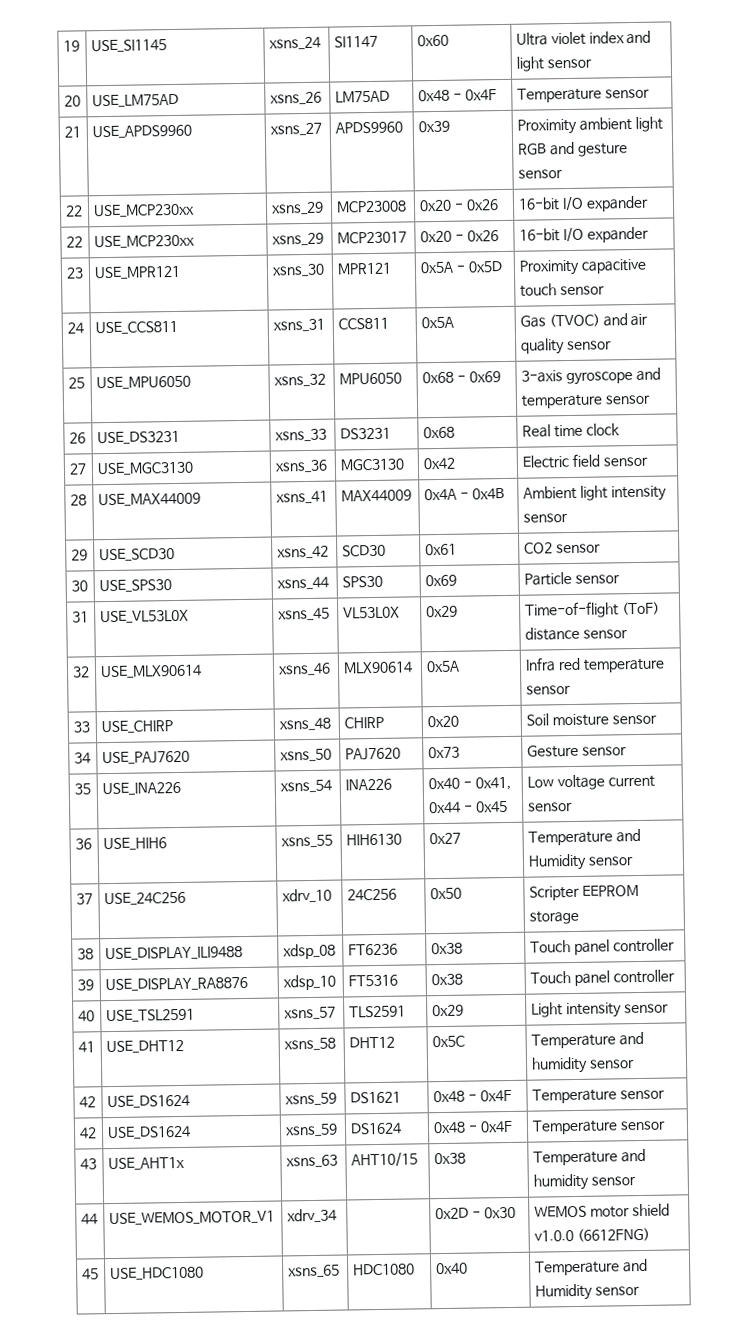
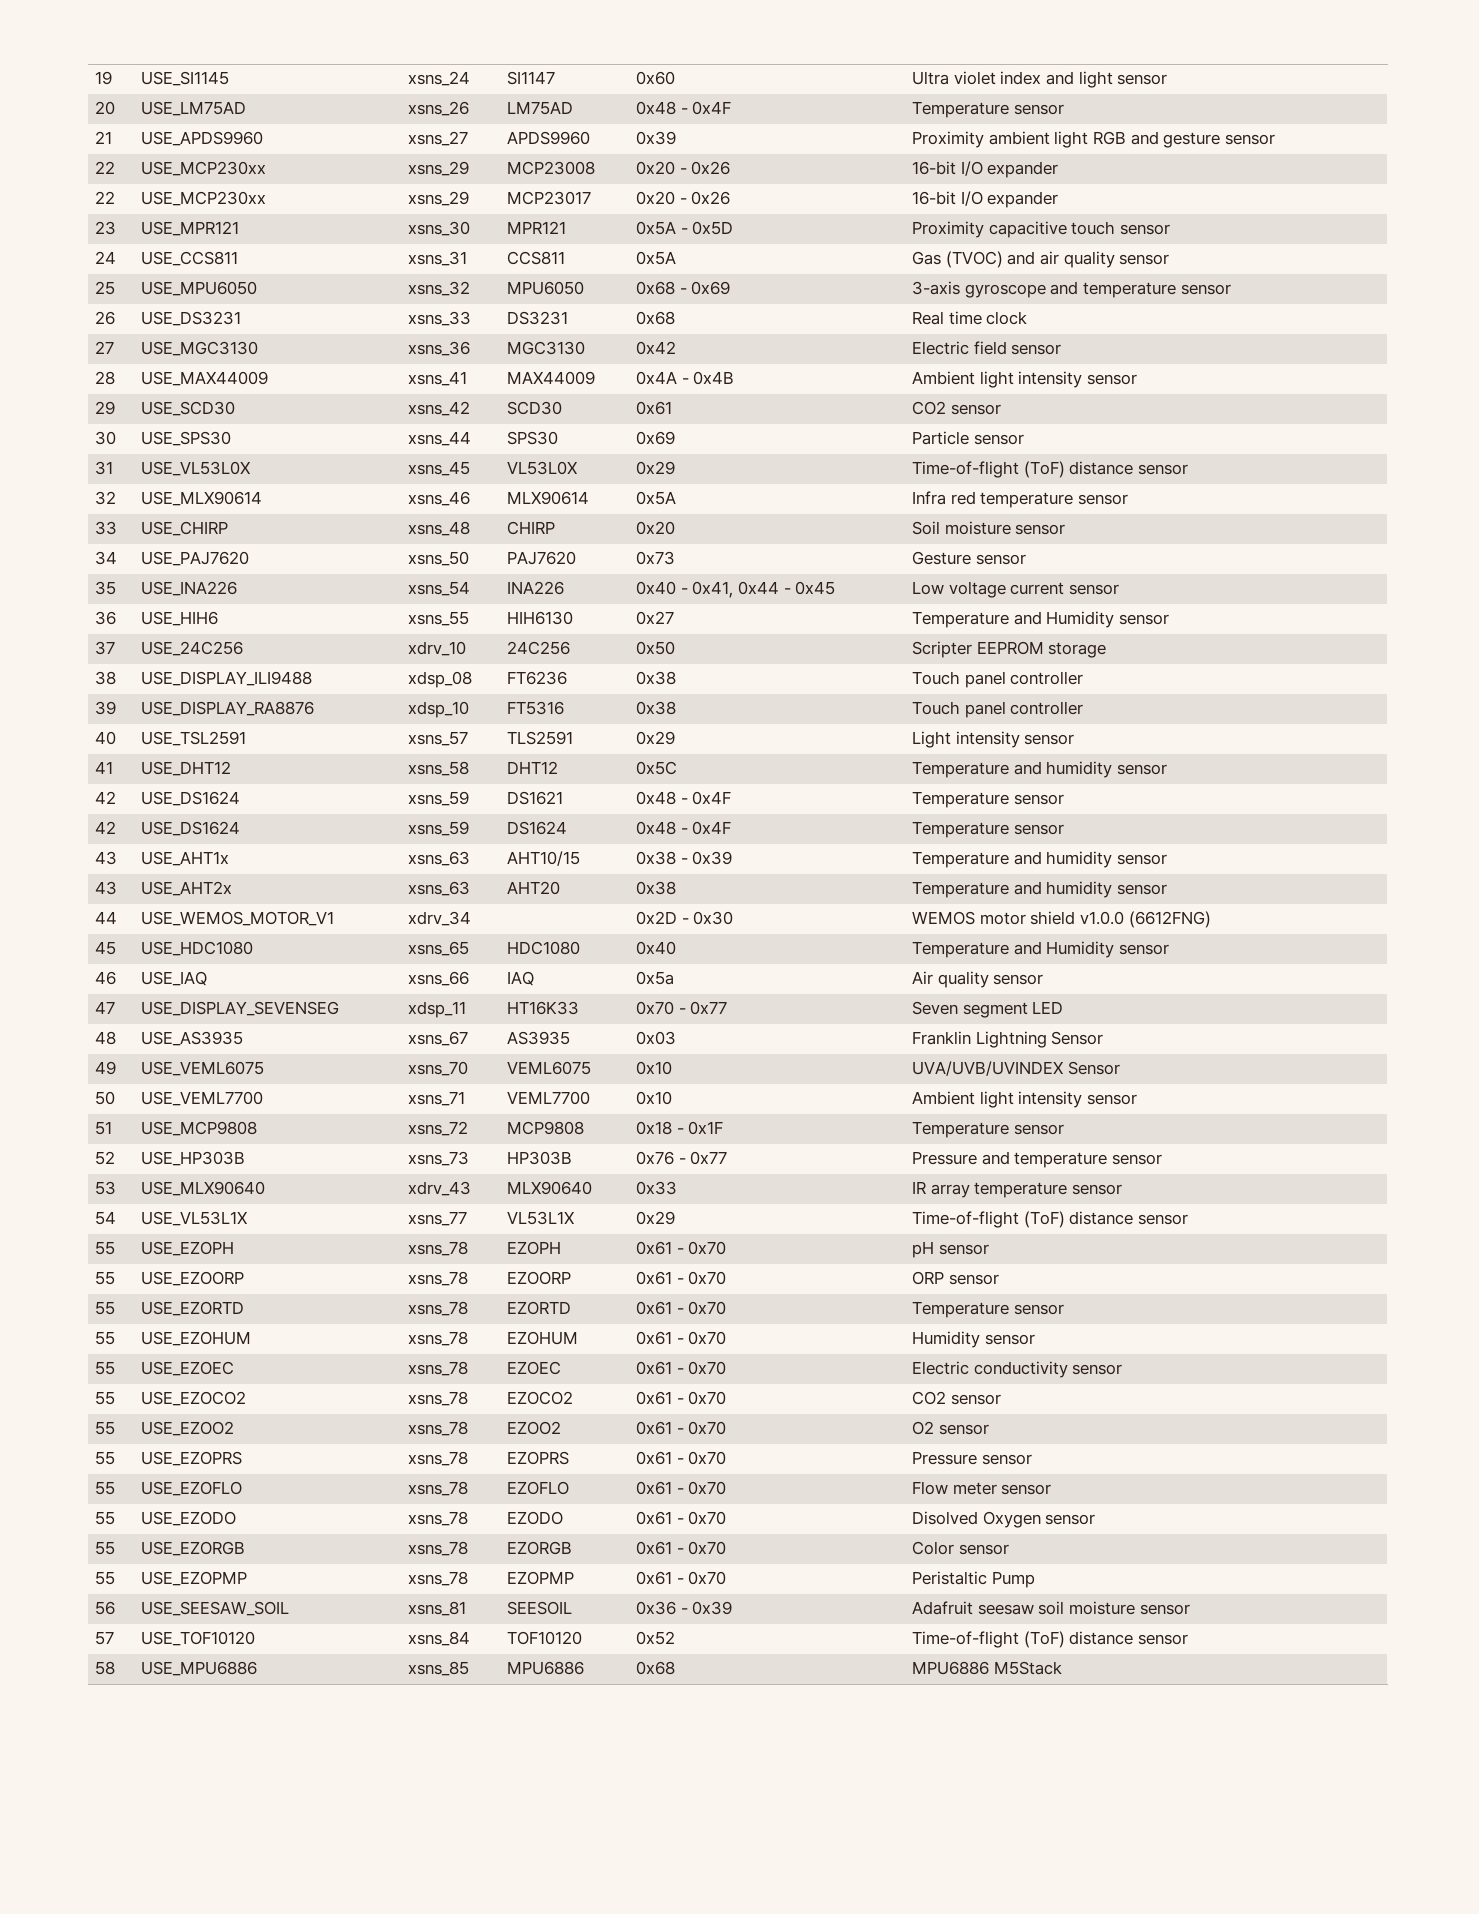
- 43 | USE_AHT1x | xsns_63 | AHT10/15 | 0x38 | Temperature and humidity sensor
+ 43 | USE_AHT1x | xsns_63 | AHT10/15 | 0x38 - 0x39 | Temperature and humidity sensor
+ 43 | USE_AHT2x | xsns_63 | AHT20 | 0x38 | Temperature and humidity sensor
+ 46 | USE_IAQ | xsns_66 | IAQ | 0x5a | Air quality sensor
+ 47 | USE_DISPLAY_SEVENSEG | xdsp_11 | HT16K33 | 0x70 - 0x77 | Seven segment LED
+ 48 | USE_AS3935 | xsns_67 | AS3935 | 0x03 | Franklin Lightning Sensor
+ 49 | USE_VEML6075 | xsns_70 | VEML6075 | 0x10 | UVA/UVB/UVINDEX Sensor
+ 50 | USE_VEML7700 | xsns_71 | VEML7700 | 0x10 | Ambient light intensity sensor
+ 51 | USE_MCP9808 | xsns_72 | MCP9808 | 0x18 - 0x1F | Temperature sensor
+ 52 | USE_HP303B | xsns_73 | HP303B | 0x76 - 0x77 | Pressure and temperature sensor
+ 53 | USE_MLX90640 | xdrv_43 | MLX90640 | 0x33 | IR array temperature sensor
+ 54 | USE_VL53L1X | xsns_77 | VL53L1X | 0x29 | Time-of-flight (ToF) distance sensor
+ 55 | USE_EZOPH | xsns_78 | EZOPH | 0x61 - 0x70 | pH sensor
+ 55 | USE_EZOORP | xsns_78 | EZOORP | 0x61 - 0x70 | ORP sensor
+ 55 | USE_EZORTD | xsns_78 | EZORTD | 0x61 - 0x70 | Temperature sensor
+ 55 | USE_EZOHUM | xsns_78 | EZOHUM | 0x61 - 0x70 | Humidity sensor
+ 55 | USE_EZOEC | xsns_78 | EZOEC | 0x61 - 0x70 | Electric conductivity sensor
+ 55 | USE_EZOCO2 | xsns_78 | EZOCO2 | 0x61 - 0x70 | CO2 sensor
+ 55 | USE_EZOO2 | xsns_78 | EZOO2 | 0x61 - 0x70 | O2 sensor
+ 55 | USE_EZOPRS | xsns_78 | EZOPRS | 0x61 - 0x70 | Pressure sensor
+ 55 | USE_EZOFLO | xsns_78 | EZOFLO | 0x61 - 0x70 | Flow meter sensor
+ 55 | USE_EZODO | xsns_78 | EZODO | 0x61 - 0x70 | Disolved Oxygen sensor
+ 55 | USE_EZORGB | xsns_78 | EZORGB | 0x61 - 0x70 | Color sensor
+ 55 | USE_EZOPMP | xsns_78 | EZOPMP | 0x61 - 0x70 | Peristaltic Pump
+ 56 | USE_SEESAW_SOIL | xsns_81 | SEESOIL | 0x36 - 0x39 | Adafruit seesaw soil moisture sensor
+ 57 | USE_TOF10120 | xsns_84 | TOF10120 | 0x52 | Time-of-flight (ToF) distance sensor
+ 58 | USE_MPU6886 | xsns_85 | MPU6886 | 0x68 | MPU6886 M5Stack

